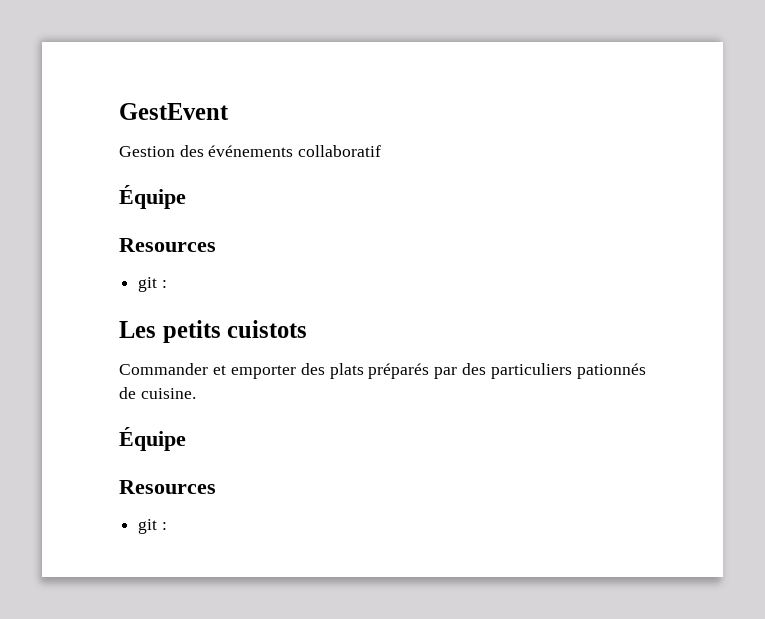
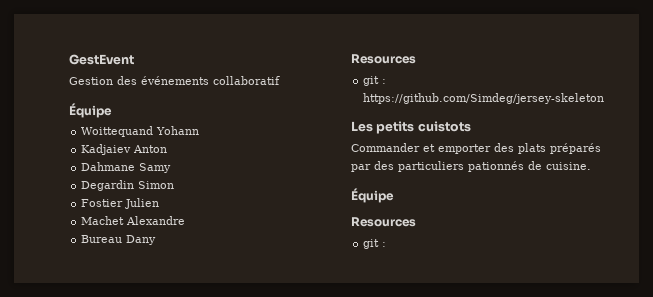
  Gestion des événements collaboratif
  Équipe
+ Woittequand Yohann
+ Kadjaiev Anton
+ Dahmane Samy
+ Degardin Simon
+ Fostier Julien
+ Machet Alexandre
+ Bureau Dany
  Resources
- git :
+ git : https://github.com/Simdeg/jersey-skeleton

